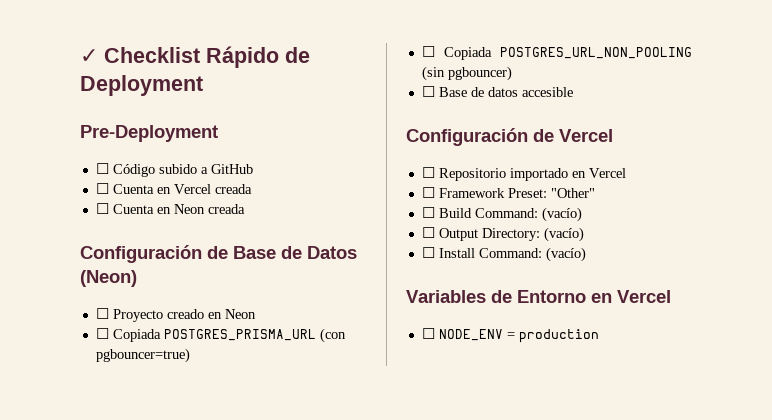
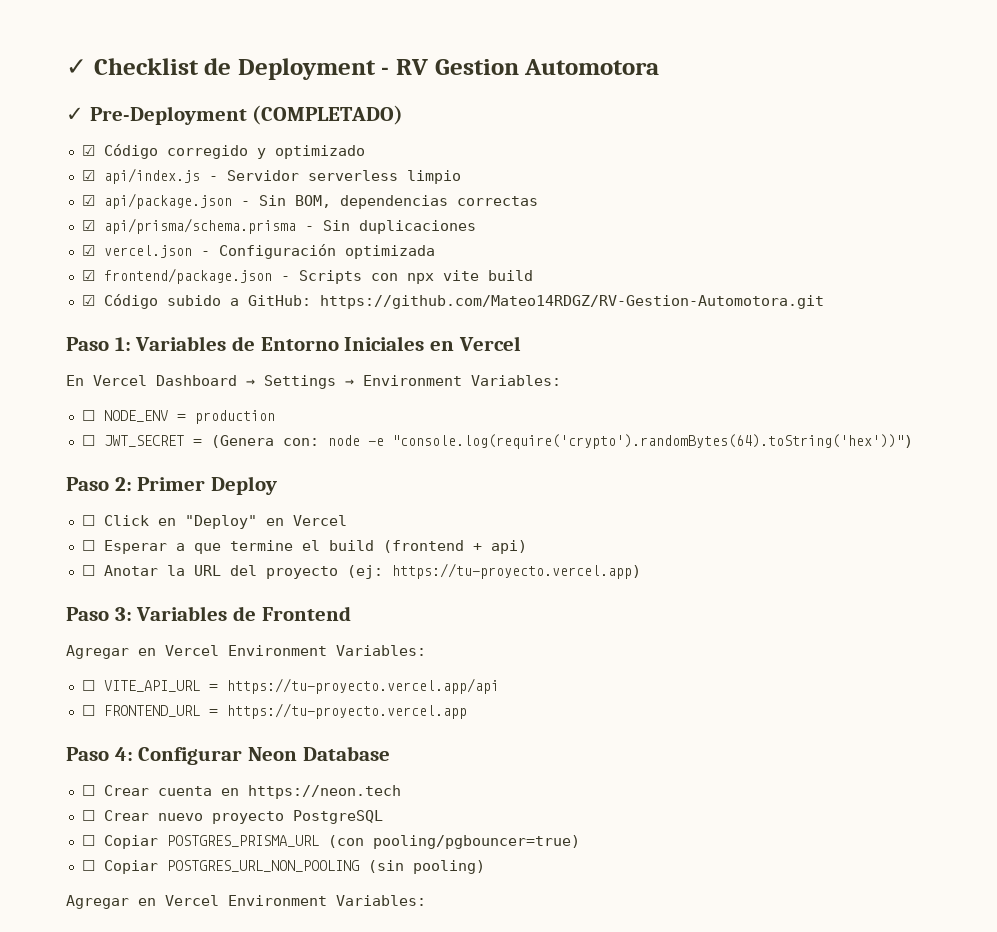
- ✓ Checklist Rápido de Deployment
- Pre-Deployment
- ☐ Código subido a GitHub
- ☐ Cuenta en Vercel creada
- ☐ Cuenta en Neon creada
- Configuración de Base de Datos (Neon)
- ☐ Proyecto creado en Neon
- ☐ Copiada POSTGRES_PRISMA_URL (con pgbouncer=true)
- ☐ Copiada POSTGRES_URL_NON_POOLING (sin pgbouncer)
- ☐ Base de datos accesible
- Configuración de Vercel
- ☐ Repositorio importado en Vercel
- ☐ Framework Preset: "Other"
- ☐ Build Command: (vacío)
- ☐ Output Directory: (vacío)
- ☐ Install Command: (vacío)
- Variables de Entorno en Vercel
+ ✓ Checklist de Deployment - RV Gestion Automotora
+ ✓ Pre-Deployment (COMPLETADO)
+ ☑ Código corregido y optimizado
+ ☑ api/index.js - Servidor serverless limpio
+ ☑ api/package.json - Sin BOM, dependencias correctas
+ ☑ api/prisma/schema.prisma - Sin duplicaciones
+ ☑ vercel.json - Configuración optimizada
+ ☑ frontend/package.json - Scripts con npx vite build
+ ☑ Código subido a GitHub: https://github.com/Mateo14RDGZ/RV-Gestion-Automotora.git
+ Paso 1: Variables de Entorno Iniciales en Vercel
+ En Vercel Dashboard → Settings → Environment Variables:
  ☐ NODE_ENV = production
+ ☐ JWT_SECRET = (Genera con: node -e "console.log(require('crypto').randomBytes(64).toString('hex'))")
+ Paso 2: Primer Deploy
+ ☐ Click en "Deploy" en Vercel
+ ☐ Esperar a que termine el build (frontend + api)
+ ☐ Anotar la URL del proyecto (ej: https://tu-proyecto.vercel.app)
+ Paso 3: Variables de Frontend
+ Agregar en Vercel Environment Variables:
+ ☐ VITE_API_URL = https://tu-proyecto.vercel.app/api
+ ☐ FRONTEND_URL = https://tu-proyecto.vercel.app
+ Paso 4: Configurar Neon Database
+ ☐ Crear cuenta en https://neon.tech
+ ☐ Crear nuevo proyecto PostgreSQL
+ ☐ Copiar POSTGRES_PRISMA_URL (con pooling/pgbouncer=true)
+ ☐ Copiar POSTGRES_URL_NON_POOLING (sin pooling)
+ Agregar en Vercel Environment Variables:

